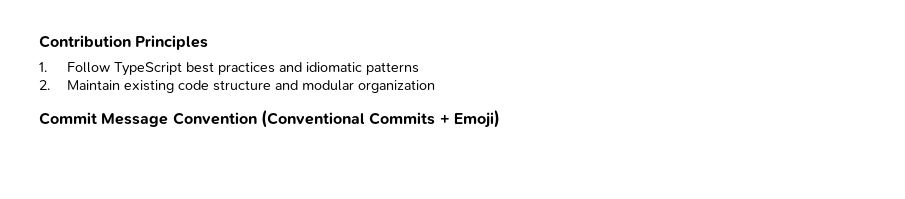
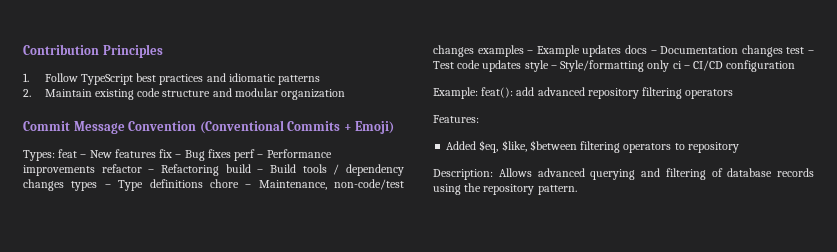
+ Types: feat – New features fix – Bug fixes perf – Performance improvements refactor – Refactoring build – Build tools / dependency changes types – Type definitions chore – Maintenance, non-code/test changes examples – Example updates docs – Documentation changes test – Test code updates style – Style/formatting only ci – CI/CD configuration
+ Example: feat(): add advanced repository filtering operators
+ Features:
+ Added $eq, $like, $between filtering operators to repository
+ Description: Allows advanced querying and filtering of database records using the repository pattern.

